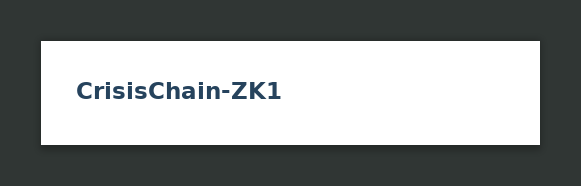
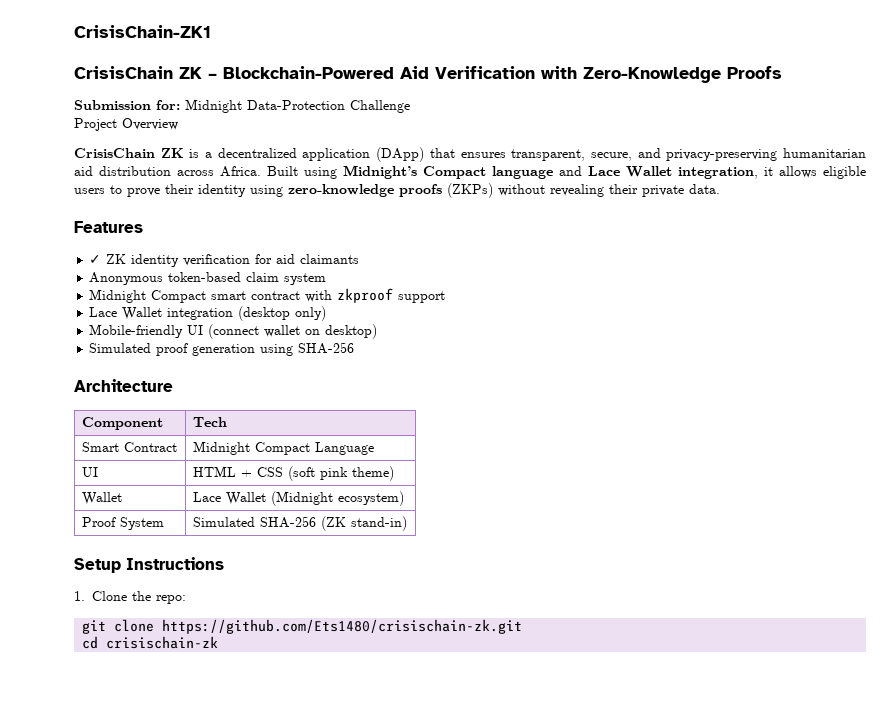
+ CrisisChain ZK – Blockchain-Powered Aid Verification with Zero-Knowledge Proofs
+ Submission for: Midnight Data-Protection Challenge
+ Project Overview
+ CrisisChain ZK is a decentralized application (DApp) that ensures transparent, secure, and privacy-preserving humanitarian aid distribution across Africa. Built using Midnight’s Compact language and Lace Wallet integration, it allows eligible users to prove their identity using zero-knowledge proofs (ZKPs) without revealing their private data.
+ Features
+ ✓ ZK identity verification for aid claimants
+ Anonymous token-based claim system
+ Midnight Compact smart contract with zkproof support
+ Lace Wallet integration (desktop only)
+ Mobile-friendly UI (connect wallet on desktop)
+ Simulated proof generation using SHA-256
+ Architecture
+ Component | Tech
+ Smart Contract | Midnight Compact Language
+ UI | HTML + CSS (soft pink theme)
+ Wallet | Lace Wallet (Midnight ecosystem)
+ Proof System | Simulated SHA-256 (ZK stand-in)
+ Setup Instructions
+ 1. Clone the repo:
+ git clone https://github.com/Ets1480/crisischain-zk.git
+ cd crisischain-zk

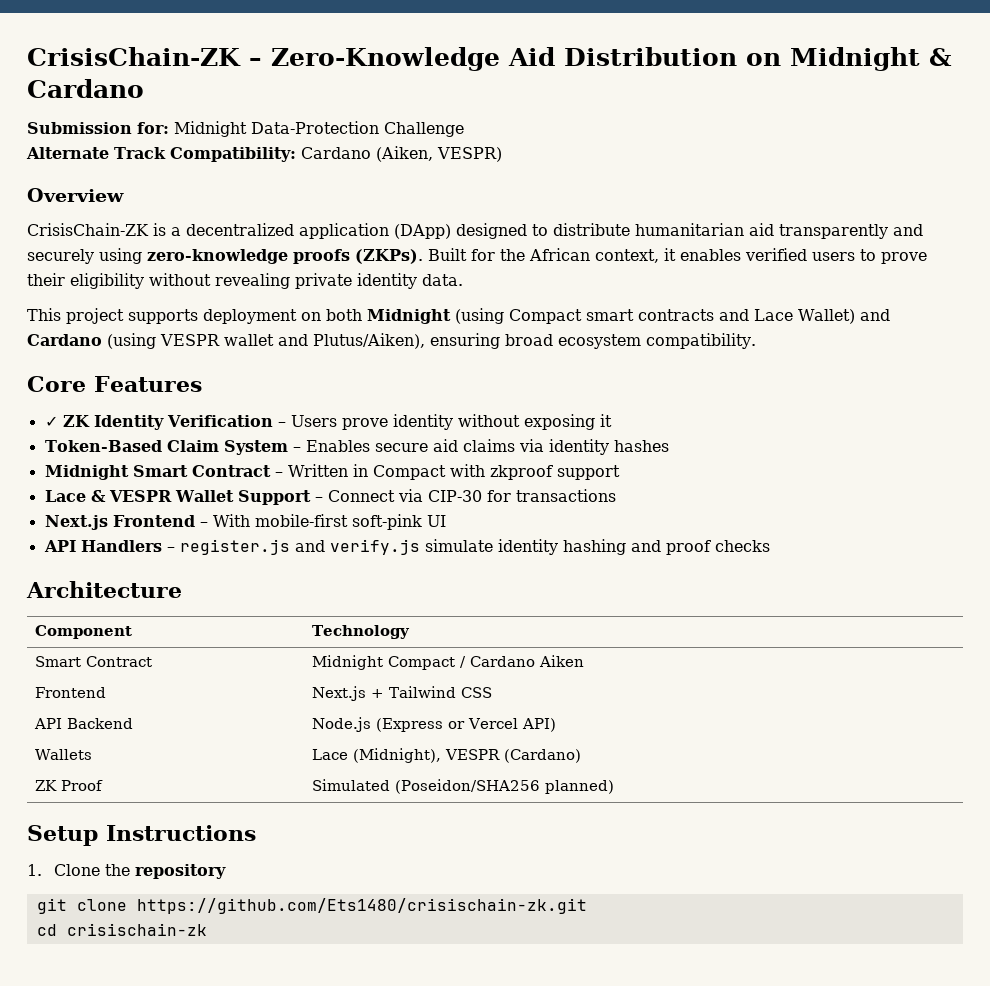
- CrisisChain-ZK1
- CrisisChain ZK – Blockchain-Powered Aid Verification with Zero-Knowledge Proofs
+ CrisisChain-ZK – Zero-Knowledge Aid Distribution on Midnight & Cardano
- Project Overview
+ Alternate Track Compatibility: Cardano (Aiken, VESPR)
+ Overview
- CrisisChain ZK is a decentralized application (DApp) that ensures transparent, secure, and privacy-preserving humanitarian aid distribution across Africa. Built using Midnight’s Compact language and Lace Wallet integration, it allows eligible users to prove their identity using zero-knowledge proofs (ZKPs) without revealing their private data.
- Features
- ✓ ZK identity verification for aid claimants
- Anonymous token-based claim system
- Midnight Compact smart contract with zkproof support
- Lace Wallet integration (desktop only)
- Mobile-friendly UI (connect wallet on desktop)
- Simulated proof generation using SHA-256
+ CrisisChain-ZK is a decentralized application (DApp) designed to distribute humanitarian aid transparently and securely using zero-knowledge proofs (ZKPs). Built for the African context, it enables verified users to prove their eligibility without revealing private identity data.
+ This project supports deployment on both Midnight (using Compact smart contracts and Lace Wallet) and Cardano (using VESPR wallet and Plutus/Aiken), ensuring broad ecosystem compatibility.
+ Core Features
+ ✓ ZK Identity Verification – Users prove identity without exposing it
+ Token-Based Claim System – Enables secure aid claims via identity hashes
+ Midnight Smart Contract – Written in Compact with zkproof support
+ Lace & VESPR Wallet Support – Connect via CIP-30 for transactions
+ Next.js Frontend – With mobile-first soft-pink UI
+ API Handlers – register.js and verify.js simulate identity hashing and proof checks
- Component | Tech
+ Component | Technology
- Smart Contract | Midnight Compact Language
- UI | HTML + CSS (soft pink theme)
- Wallet | Lace Wallet (Midnight ecosystem)
- Proof System | Simulated SHA-256 (ZK stand-in)
+ Smart Contract | Midnight Compact / Cardano Aiken
+ Frontend | Next.js + Tailwind CSS
+ API Backend | Node.js (Express or Vercel API)
+ Wallets | Lace (Midnight), VESPR (Cardano)
+ ZK Proof | Simulated (Poseidon/SHA256 planned)
- 1. Clone the repo:
+ 1. Clone the repository

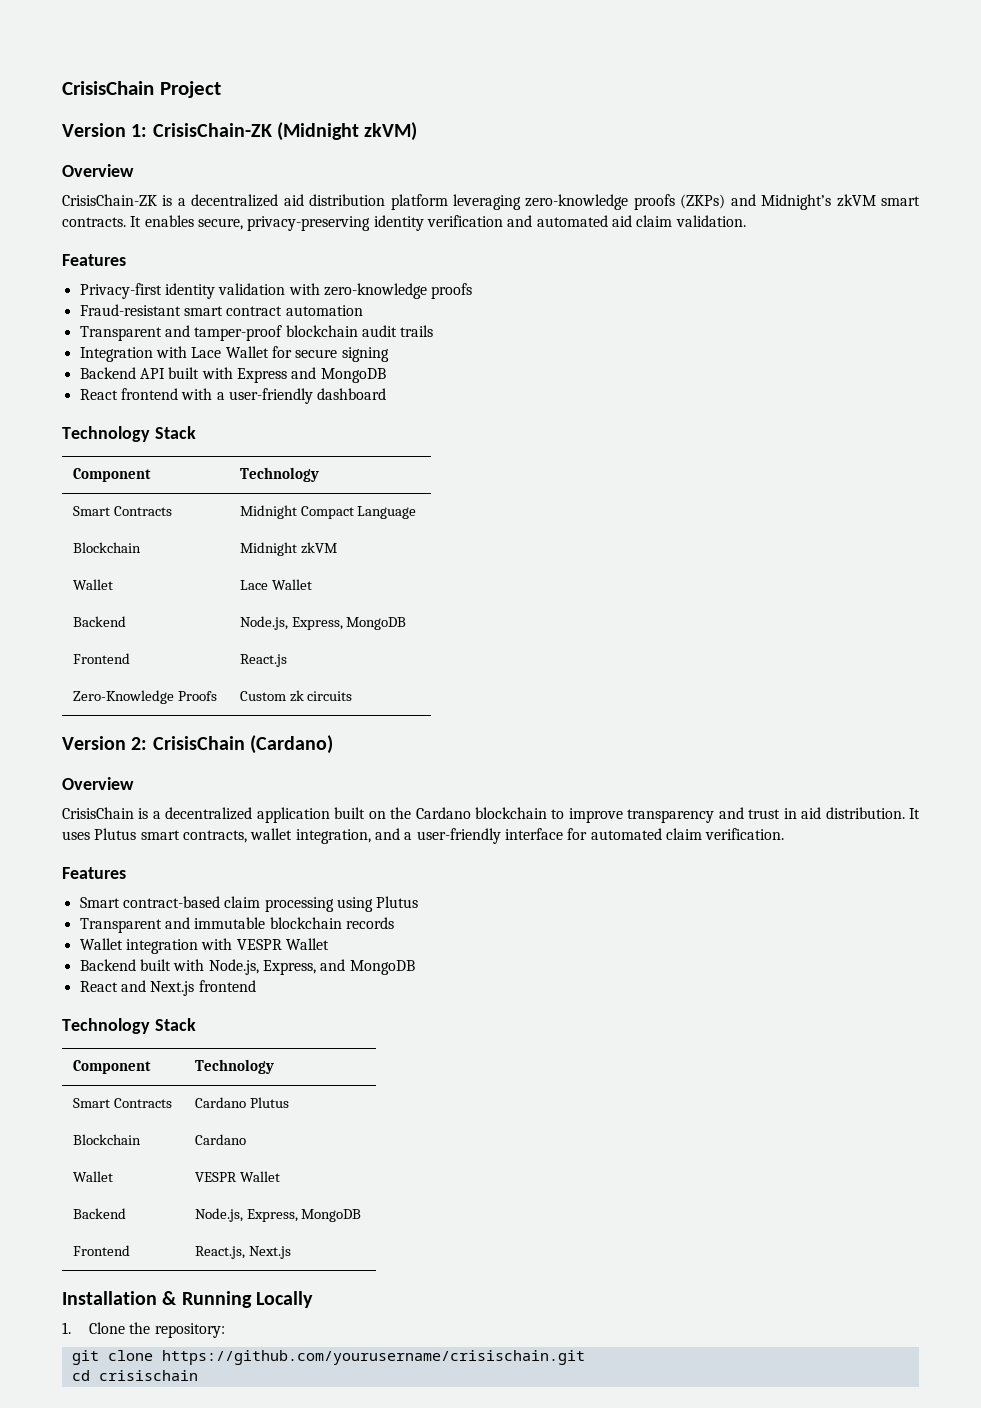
- CrisisChain-ZK – Zero-Knowledge Aid Distribution on Midnight & Cardano
- Submission for: Midnight Data-Protection Challenge
- Alternate Track Compatibility: Cardano (Aiken, VESPR)
+ CrisisChain Project
+ Version 1: CrisisChain-ZK (Midnight zkVM)
- CrisisChain-ZK is a decentralized application (DApp) designed to distribute humanitarian aid transparently and securely using zero-knowledge proofs (ZKPs). Built for the African context, it enables verified users to prove their eligibility without revealing private identity data.
- This project supports deployment on both Midnight (using Compact smart contracts and Lace Wallet) and Cardano (using VESPR wallet and Plutus/Aiken), ensuring broad ecosystem compatibility.
- Core Features
- ✓ ZK Identity Verification – Users prove identity without exposing it
- Token-Based Claim System – Enables secure aid claims via identity hashes
- Midnight Smart Contract – Written in Compact with zkproof support
- Lace & VESPR Wallet Support – Connect via CIP-30 for transactions
- Next.js Frontend – With mobile-first soft-pink UI
- API Handlers – register.js and verify.js simulate identity hashing and proof checks
- Architecture
+ CrisisChain-ZK is a decentralized aid distribution platform leveraging zero-knowledge proofs (ZKPs) and Midnight’s zkVM smart contracts. It enables secure, privacy-preserving identity verification and automated aid claim validation.
+ Features
+ Privacy-first identity validation with zero-knowledge proofs
+ Fraud-resistant smart contract automation
+ Transparent and tamper-proof blockchain audit trails
+ Integration with Lace Wallet for secure signing
+ Backend API built with Express and MongoDB
+ React frontend with a user-friendly dashboard
+ Technology Stack
  Component | Technology
- Smart Contract | Midnight Compact / Cardano Aiken
- Frontend | Next.js + Tailwind CSS
- API Backend | Node.js (Express or Vercel API)
- Wallets | Lace (Midnight), VESPR (Cardano)
- ZK Proof | Simulated (Poseidon/SHA256 planned)
- Setup Instructions
+ Smart Contracts | Midnight Compact Language
+ Blockchain | Midnight zkVM
+ Wallet | Lace Wallet
+ Backend | Node.js, Express, MongoDB
+ Frontend | React.js
+ Zero-Knowledge Proofs | Custom zk circuits
+ Version 2: CrisisChain (Cardano)
+ Overview
+ CrisisChain is a decentralized application built on the Cardano blockchain to improve transparency and trust in aid distribution. It uses Plutus smart contracts, wallet integration, and a user-friendly interface for automated claim verification.
+ Features
+ Smart contract-based claim processing using Plutus
+ Transparent and immutable blockchain records
+ Wallet integration with VESPR Wallet
+ Backend built with Node.js, Express, and MongoDB
+ React and Next.js frontend
+ Technology Stack
+ Component | Technology
+ Smart Contracts | Cardano Plutus
+ Blockchain | Cardano
+ Wallet | VESPR Wallet
+ Backend | Node.js, Express, MongoDB
+ Frontend | React.js, Next.js
+ Installation & Running Locally
- 1. Clone the repository
+ 1. Clone the repository:
- git clone https://github.com/Ets1480/crisischain-zk.git
+ git clone https://github.com/yourusername/crisischain.git
- cd crisischain-zk
+ cd crisischain

